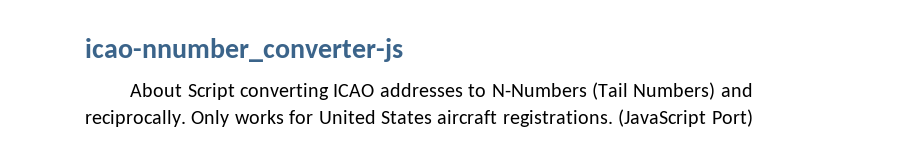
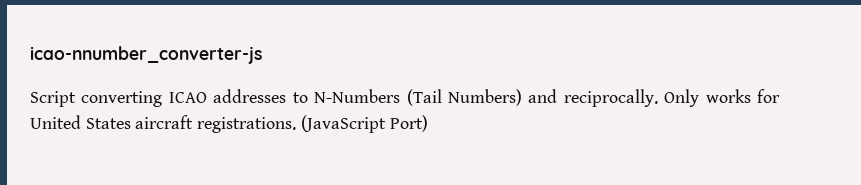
- About Script converting ICAO addresses to N-Numbers (Tail Numbers) and reciprocally.
+ Script converting ICAO addresses to N-Numbers (Tail Numbers) and reciprocally.

